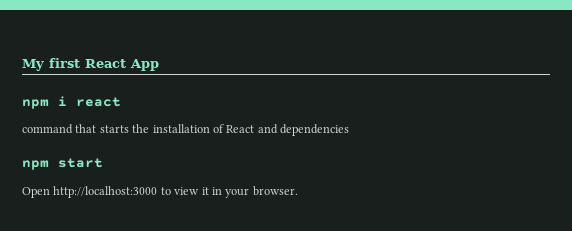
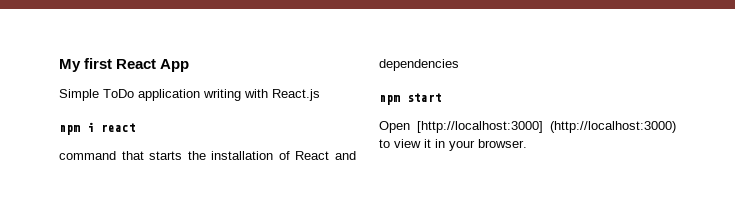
+ Simple ToDo application writing with React.js
- Open http://localhost:3000 to view it in your browser.
+ Open [http://localhost:3000] (http://localhost:3000) to view it in your browser.

